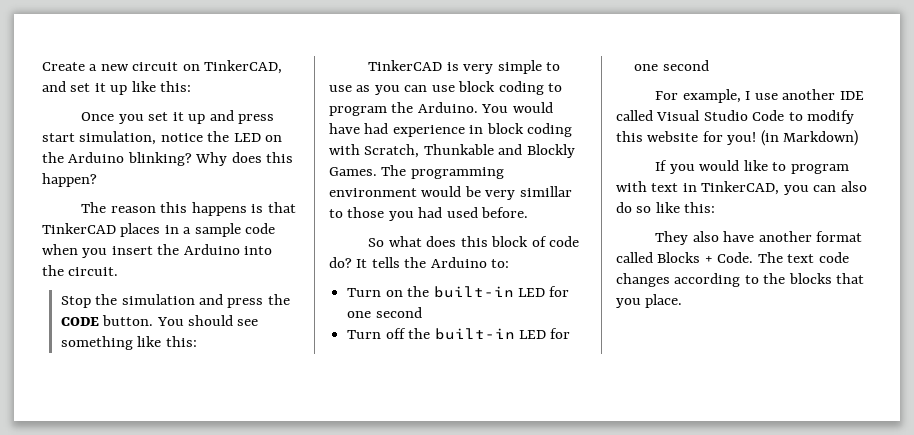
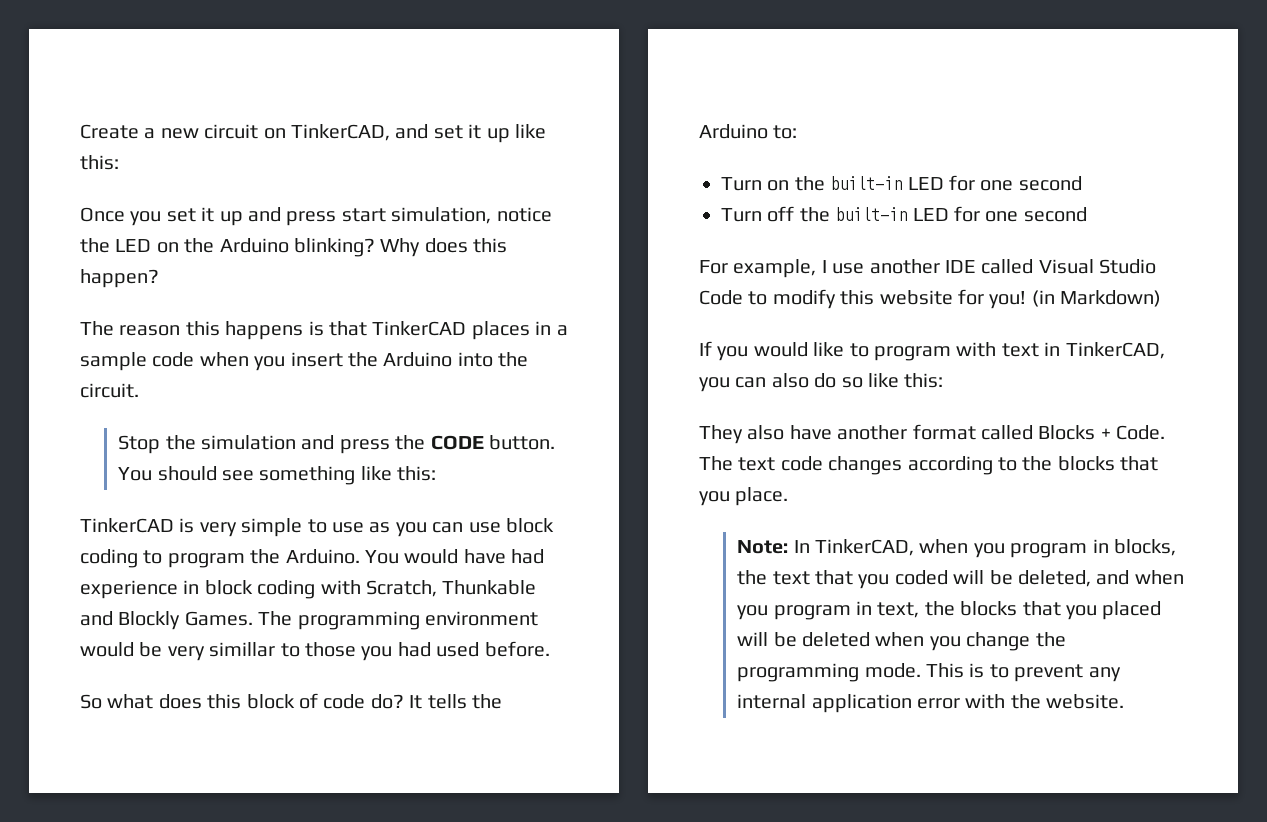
+ Note: In TinkerCAD, when you program in blocks, the text that you coded will be deleted, and when you program in text, the blocks that you placed will be deleted when you change the programming mode. This is to prevent any internal application error with the website.

